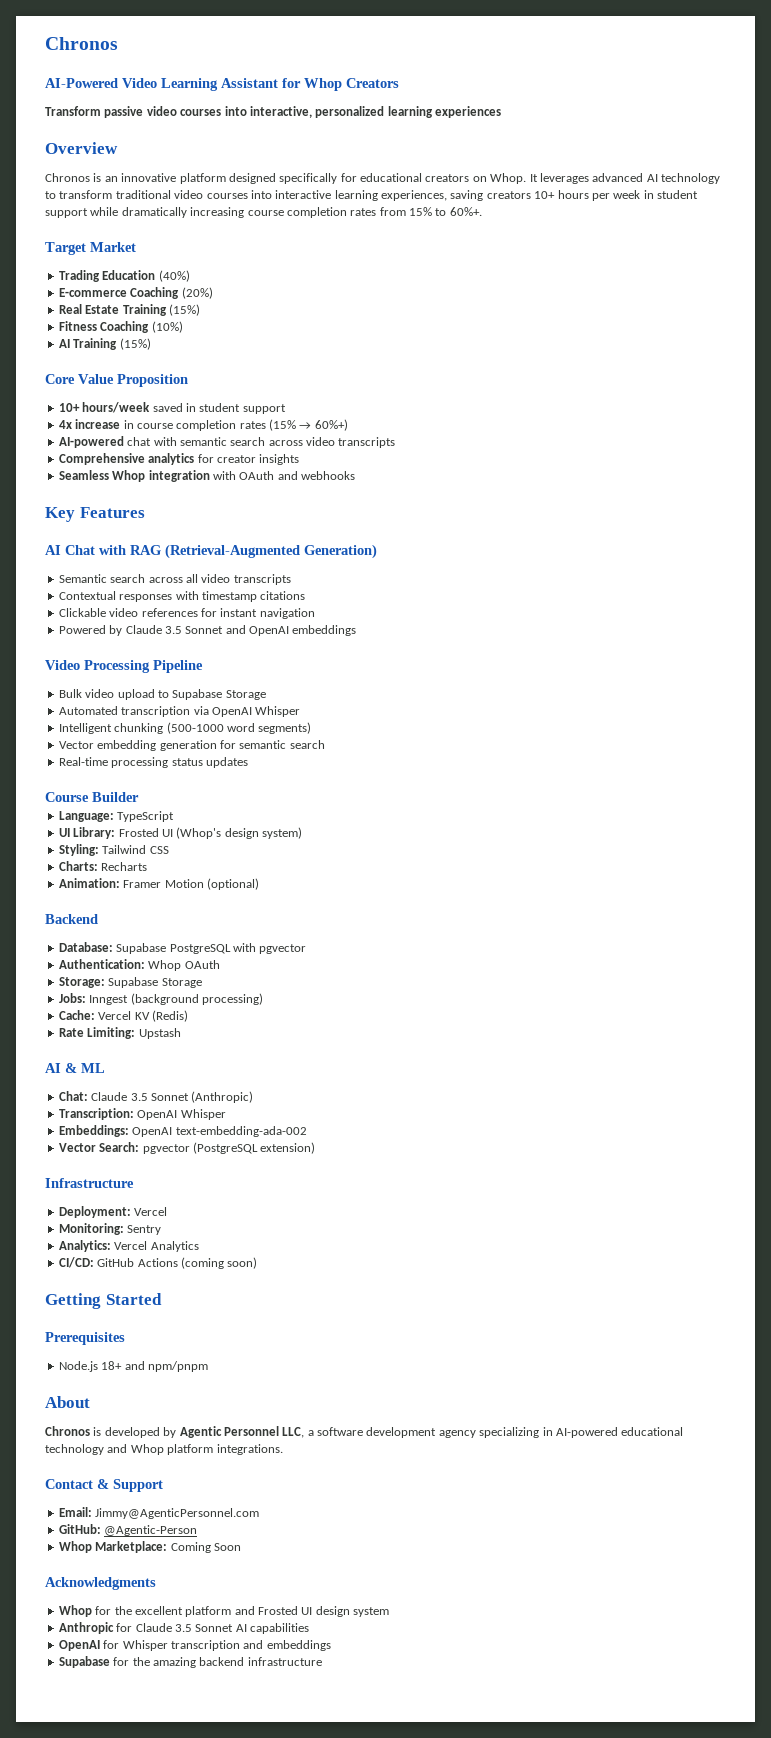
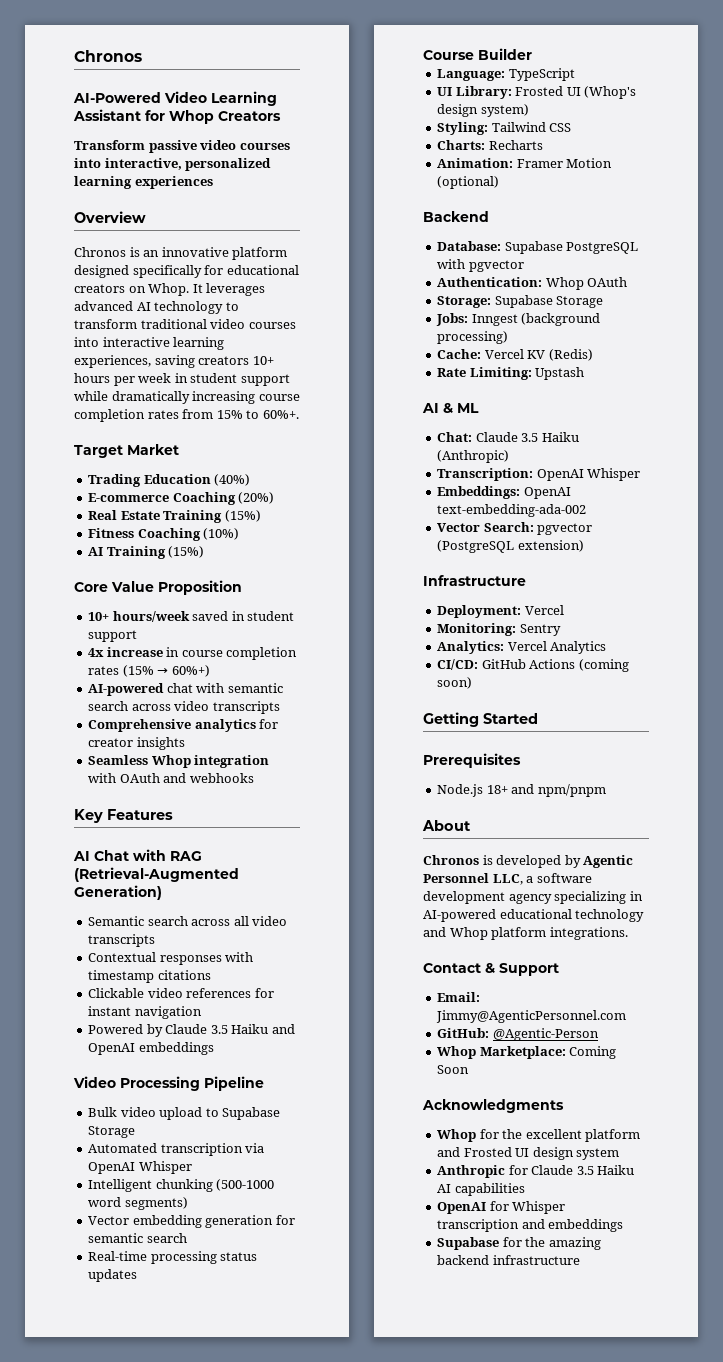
- Powered by Claude 3.5 Sonnet and OpenAI embeddings
+ Powered by Claude 3.5 Haiku and OpenAI embeddings
- Chat: Claude 3.5 Sonnet (Anthropic)
+ Chat: Claude 3.5 Haiku (Anthropic)
- Anthropic for Claude 3.5 Sonnet AI capabilities
+ Anthropic for Claude 3.5 Haiku AI capabilities

